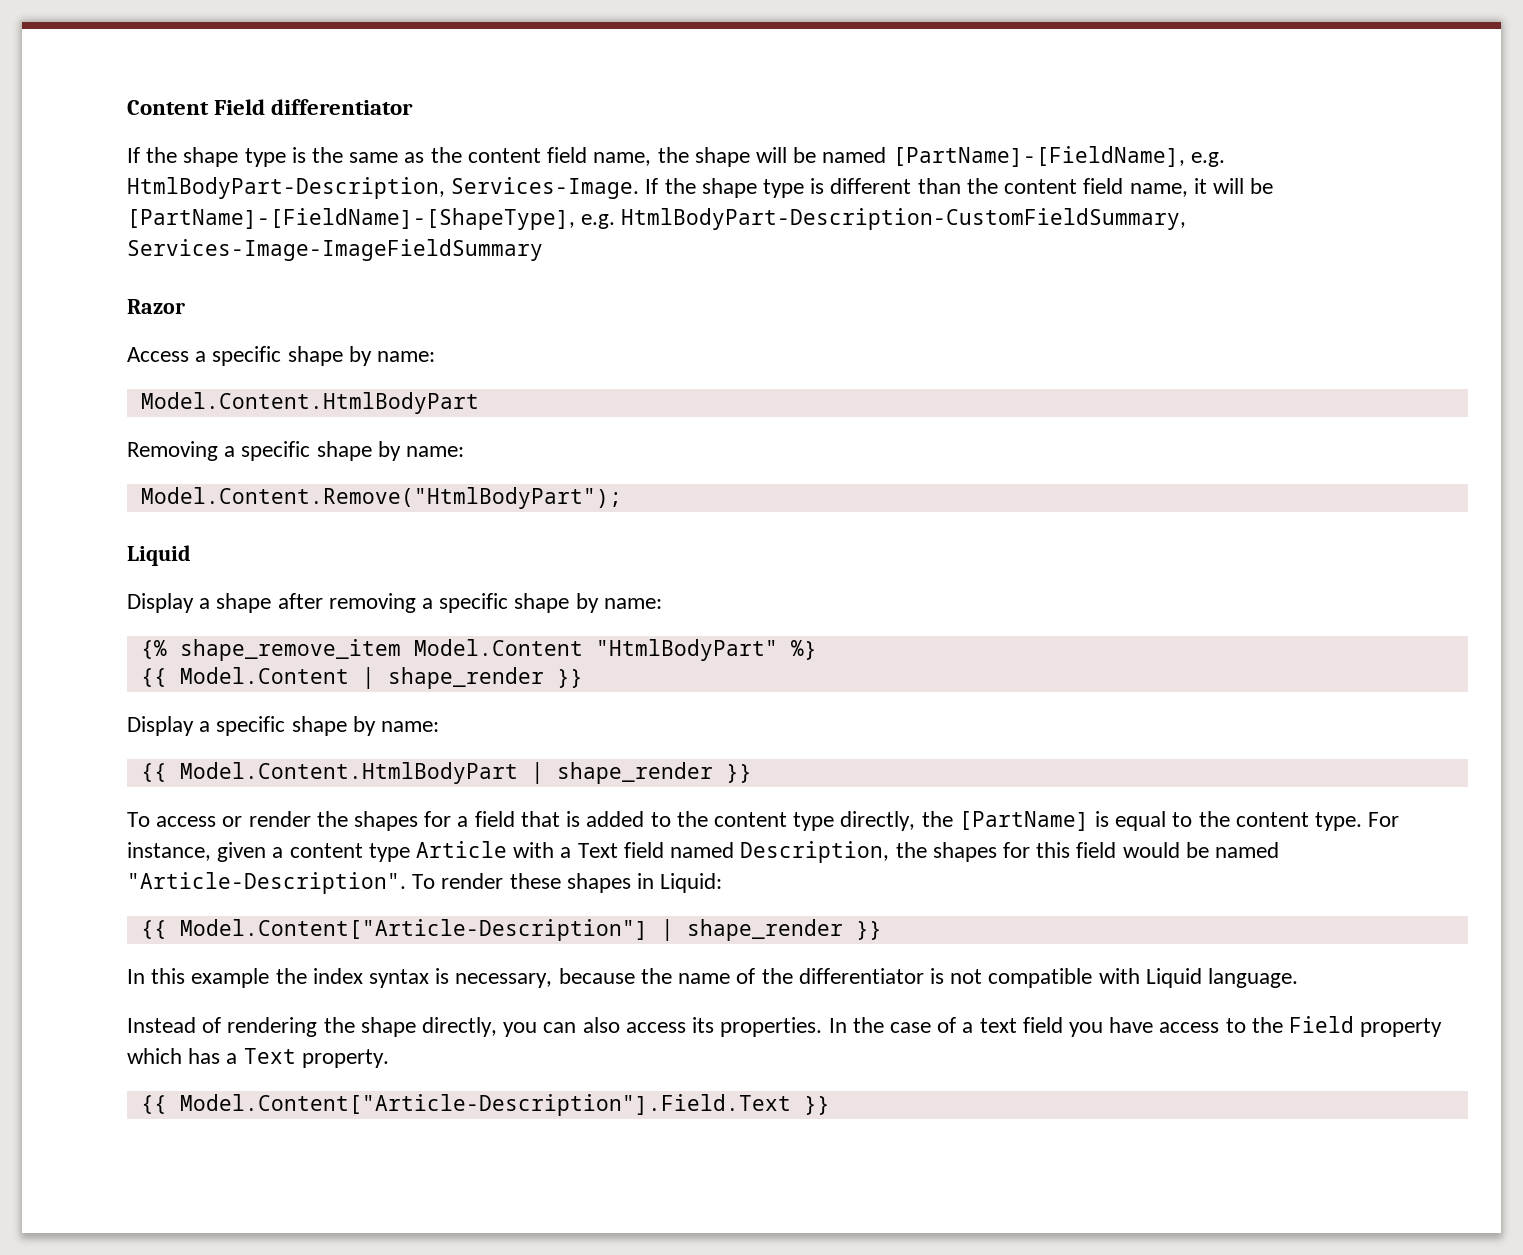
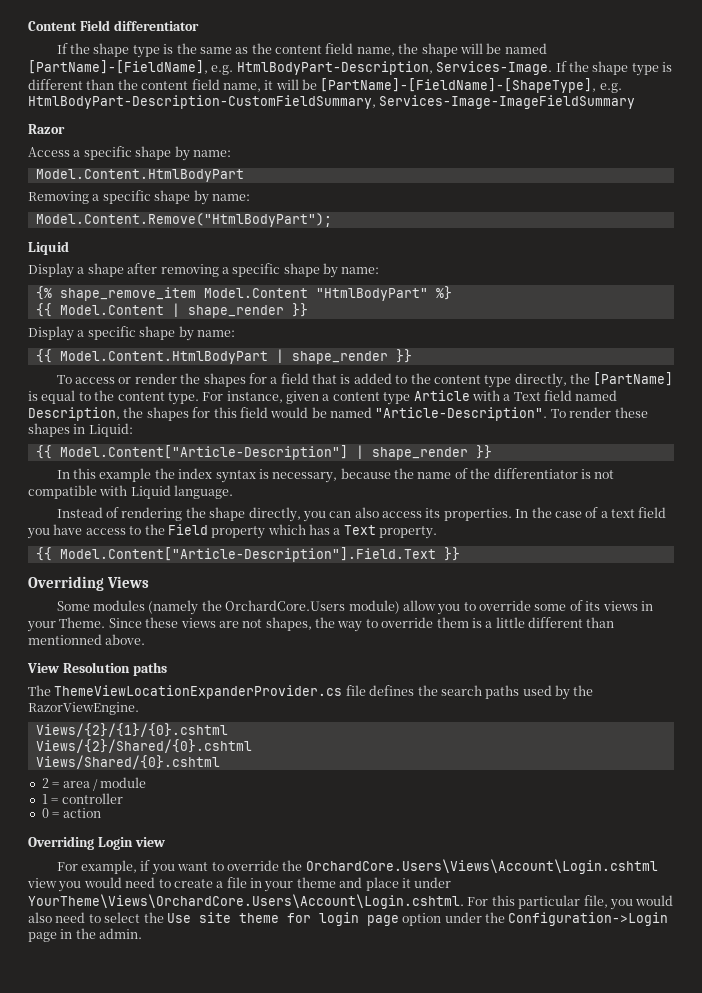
+ Overriding Views
+ Some modules (namely the OrchardCore.Users module) allow you to override some of its views in your Theme. Since these views are not shapes, the way to override them is a little different than mentionned above.
+ View Resolution paths
+ The ThemeViewLocationExpanderProvider.cs file defines the search paths used by the RazorViewEngine.
+ Views/{2}/{1}/{0}.cshtml
+ Views/{2}/Shared/{0}.cshtml
+ Views/Shared/{0}.cshtml
+ 2 = area / module
+ 1 = controller
+ 0 = action
+ Overriding Login view
+ For example, if you want to override the OrchardCore.Users\Views\Account\Login.cshtml view you would need to create a file in your theme and place it under YourTheme\Views\OrchardCore.Users\Account\Login.cshtml. For this particular file, you would also need to select the Use site theme for login page option under the Configuration->Login page in the admin.

